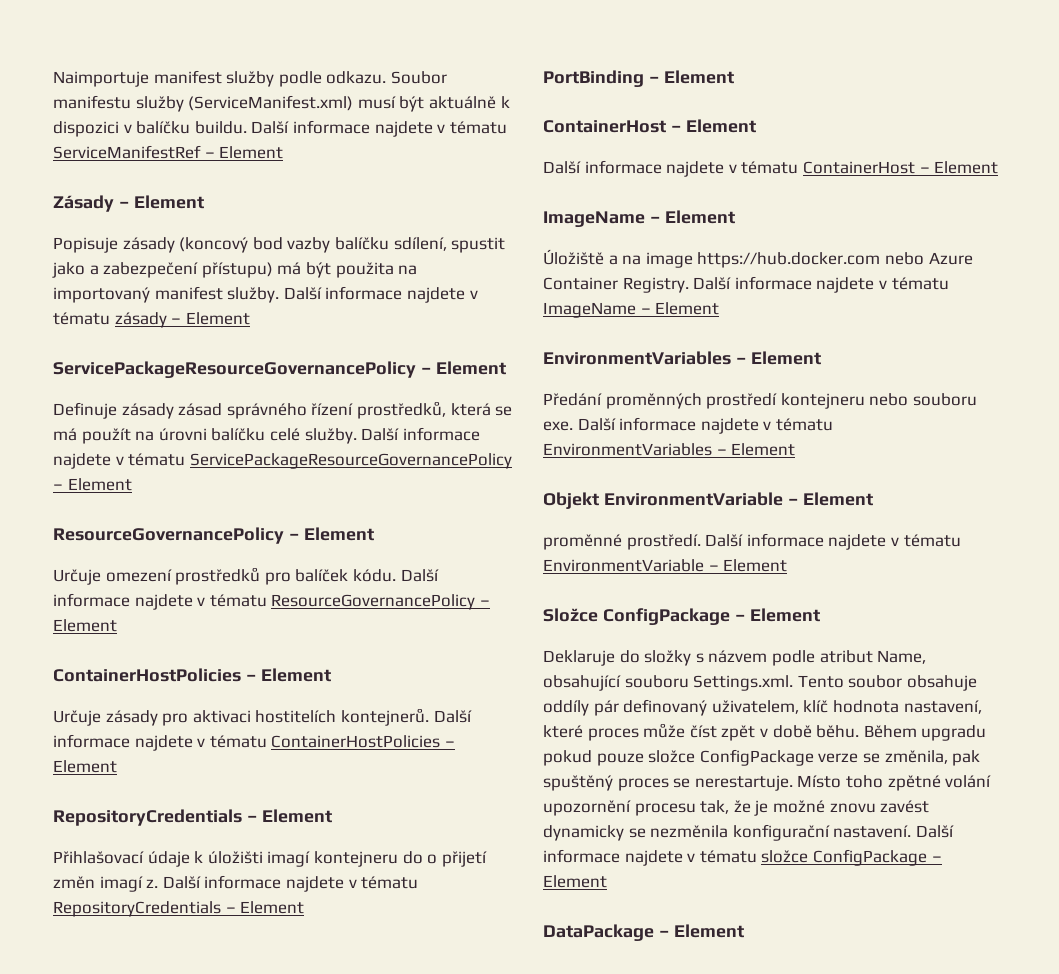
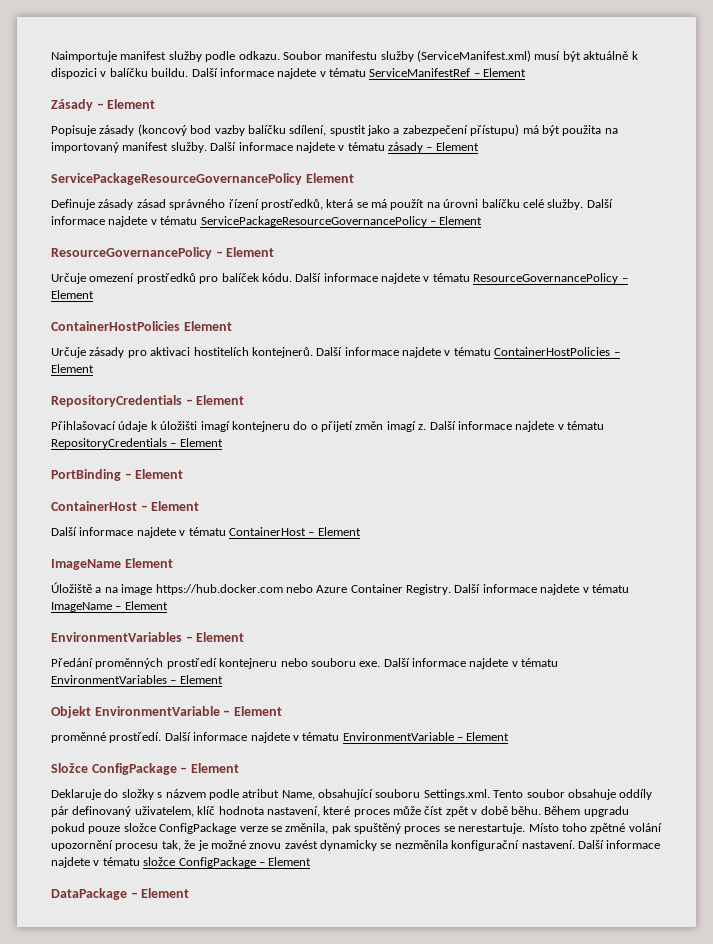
  Další informace najdete v tématu zásady – Element
- ServicePackageResourceGovernancePolicy – Element
+ ServicePackageResourceGovernancePolicy Element
  Další informace najdete v tématu ResourceGovernancePolicy – Element
- ContainerHostPolicies – Element
+ ContainerHostPolicies Element
  Další informace najdete v tématu ContainerHost – Element
- ImageName – Element
+ ImageName Element

